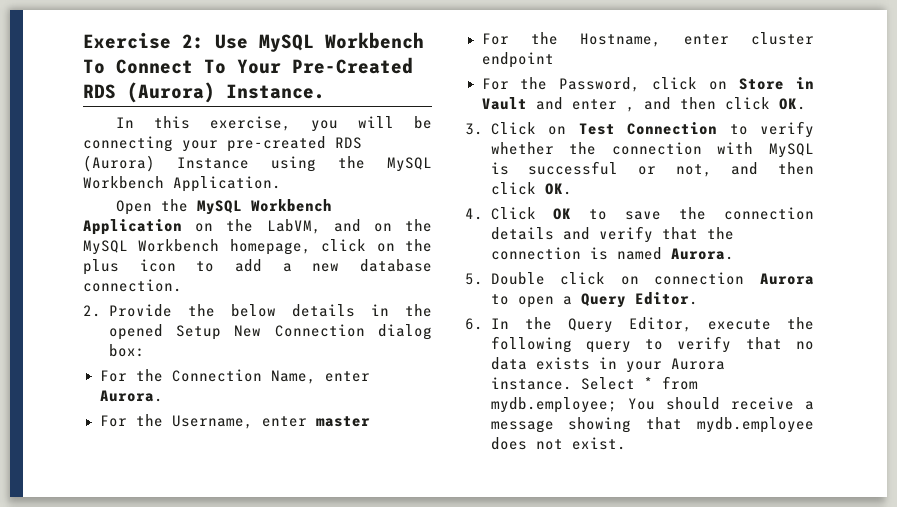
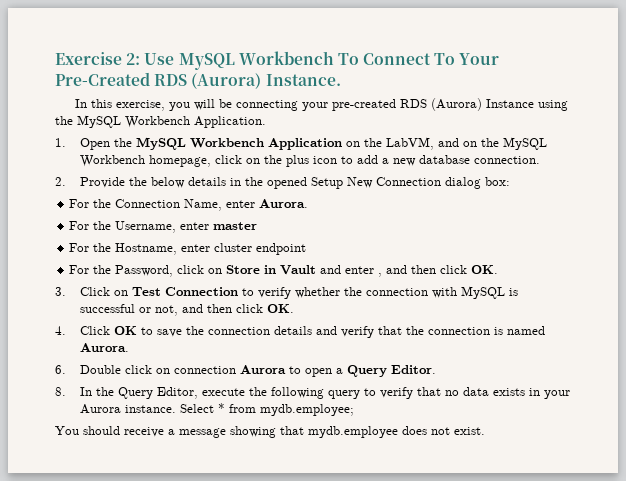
- Open the MySQL Workbench Application on the LabVM, and on the MySQL Workbench homepage, click on the plus icon to add a new database connection.
+ 1. Open the MySQL Workbench Application on the LabVM, and on the MySQL Workbench homepage, click on the plus icon to add a new database connection.
- 5. Double click on connection Aurora to open a Query Editor.
+ 6. Double click on connection Aurora to open a Query Editor.
- 6. In the Query Editor, execute the following query to verify that no data exists in your Aurora instance.
+ 8. In the Query Editor, execute the following query to verify that no data exists in your Aurora instance.
- Select * from mydb.employee; You should receive a message showing that mydb.employee does not exist.
+ Select * from mydb.employee;
+ You should receive a message showing that mydb.employee does not exist.

